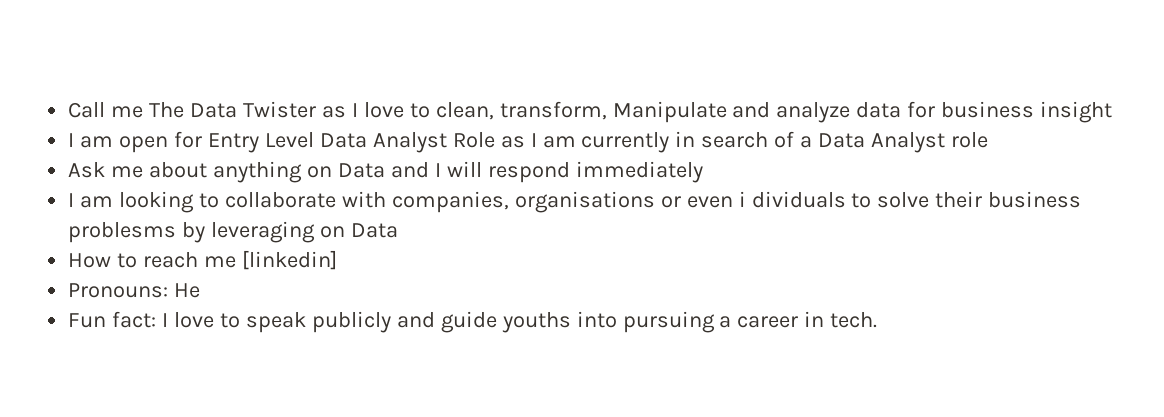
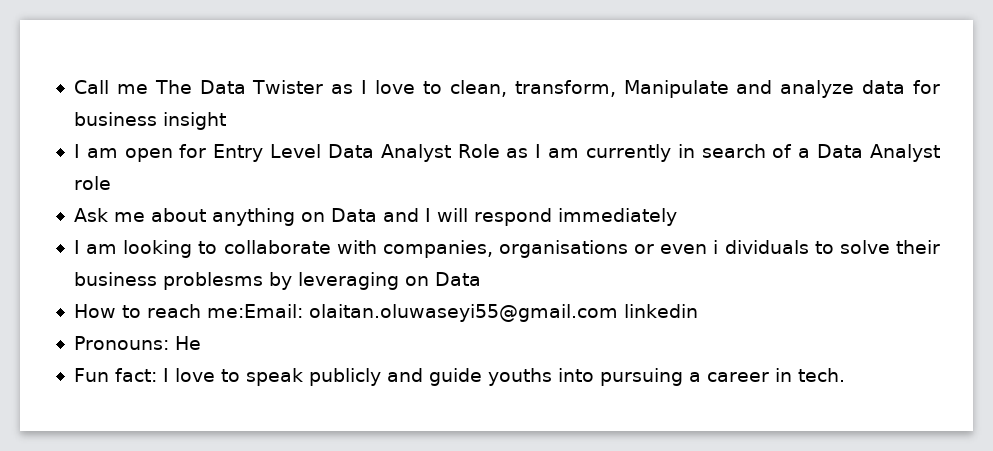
- How to reach me [linkedin]
+ How to reach me:Email: olaitan.oluwaseyi55@gmail.com linkedin

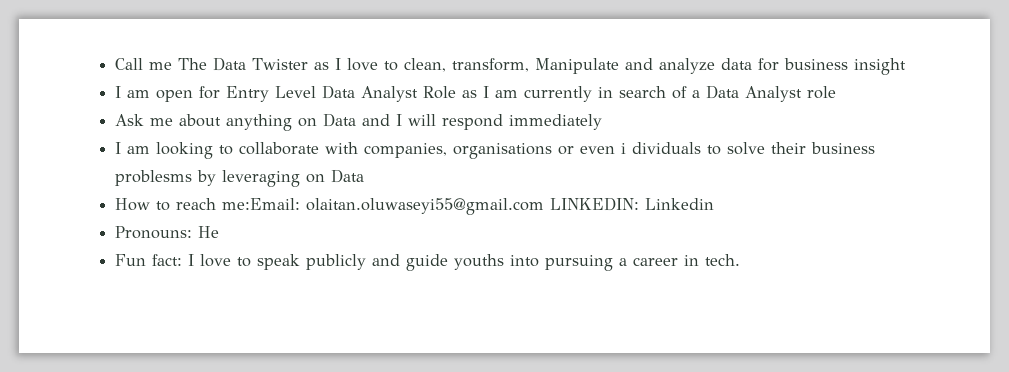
- How to reach me:Email: olaitan.oluwaseyi55@gmail.com linkedin
+ How to reach me:Email: olaitan.oluwaseyi55@gmail.com LINKEDIN: Linkedin

